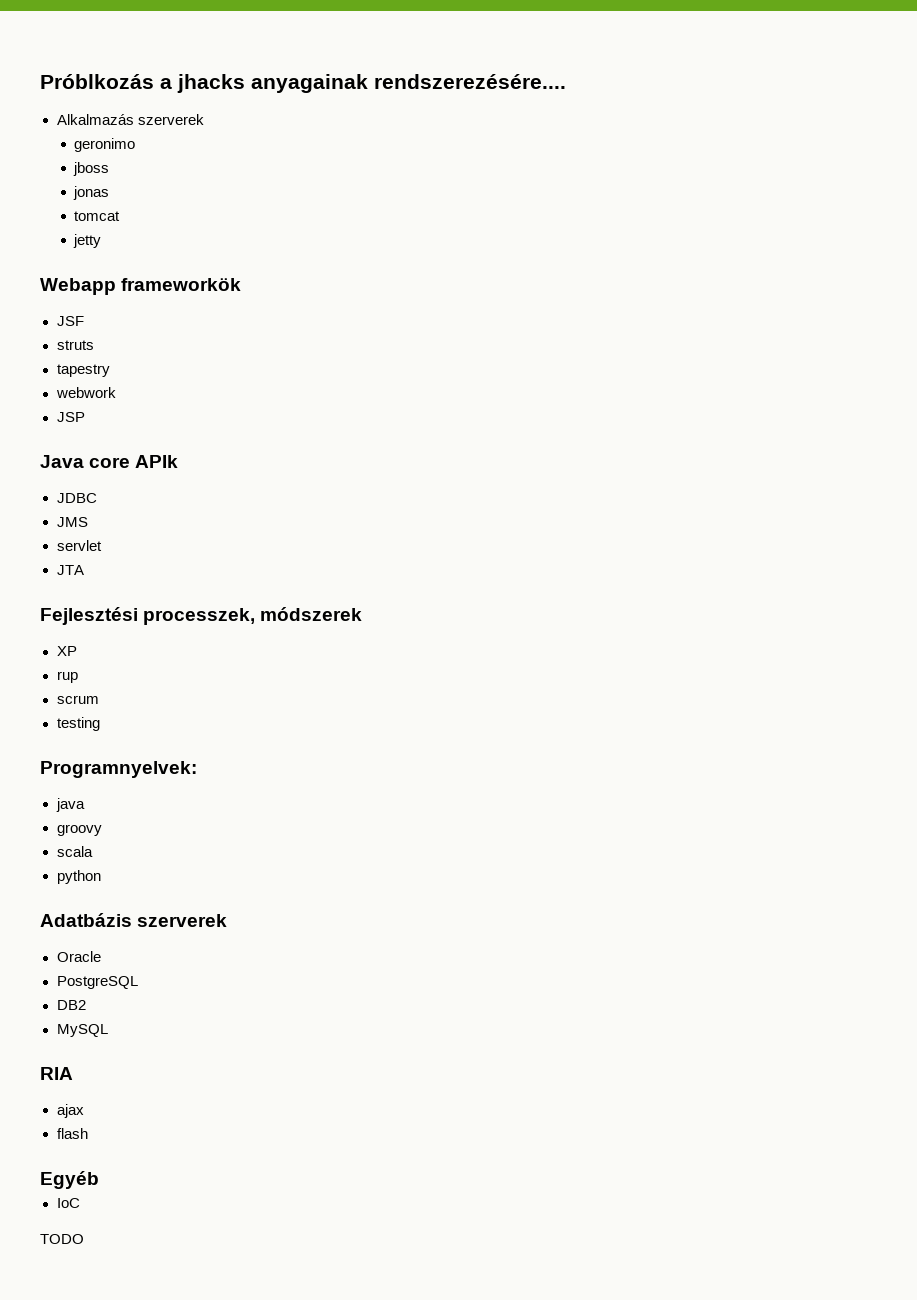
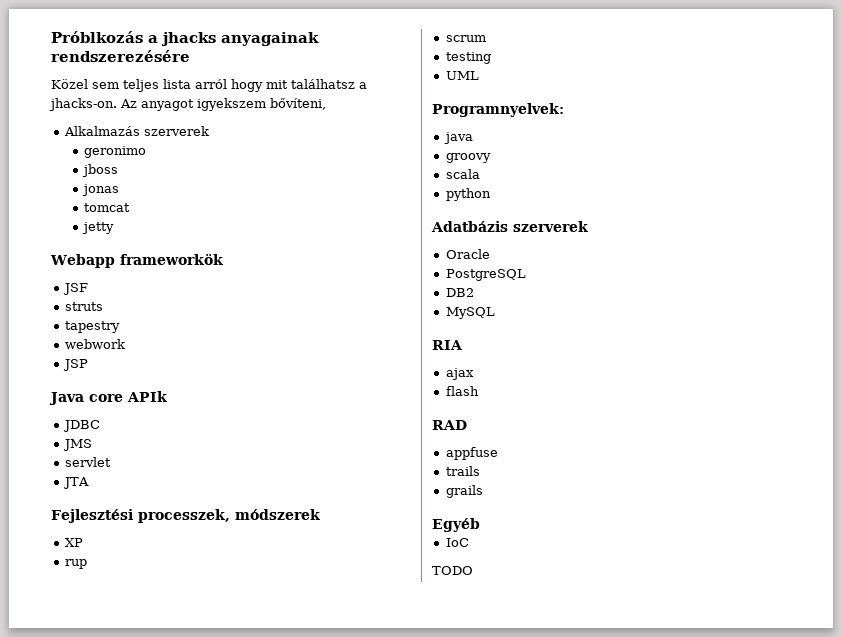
- Próblkozás a jhacks anyagainak rendszerezésére....
+ Próblkozás a jhacks anyagainak rendszerezésére
+ Közel sem teljes lista arról hogy mit találhatsz a jhacks-on. Az anyagot igyekszem bővíteni,
+ UML
+ RAD
+ appfuse
+ trails
+ grails

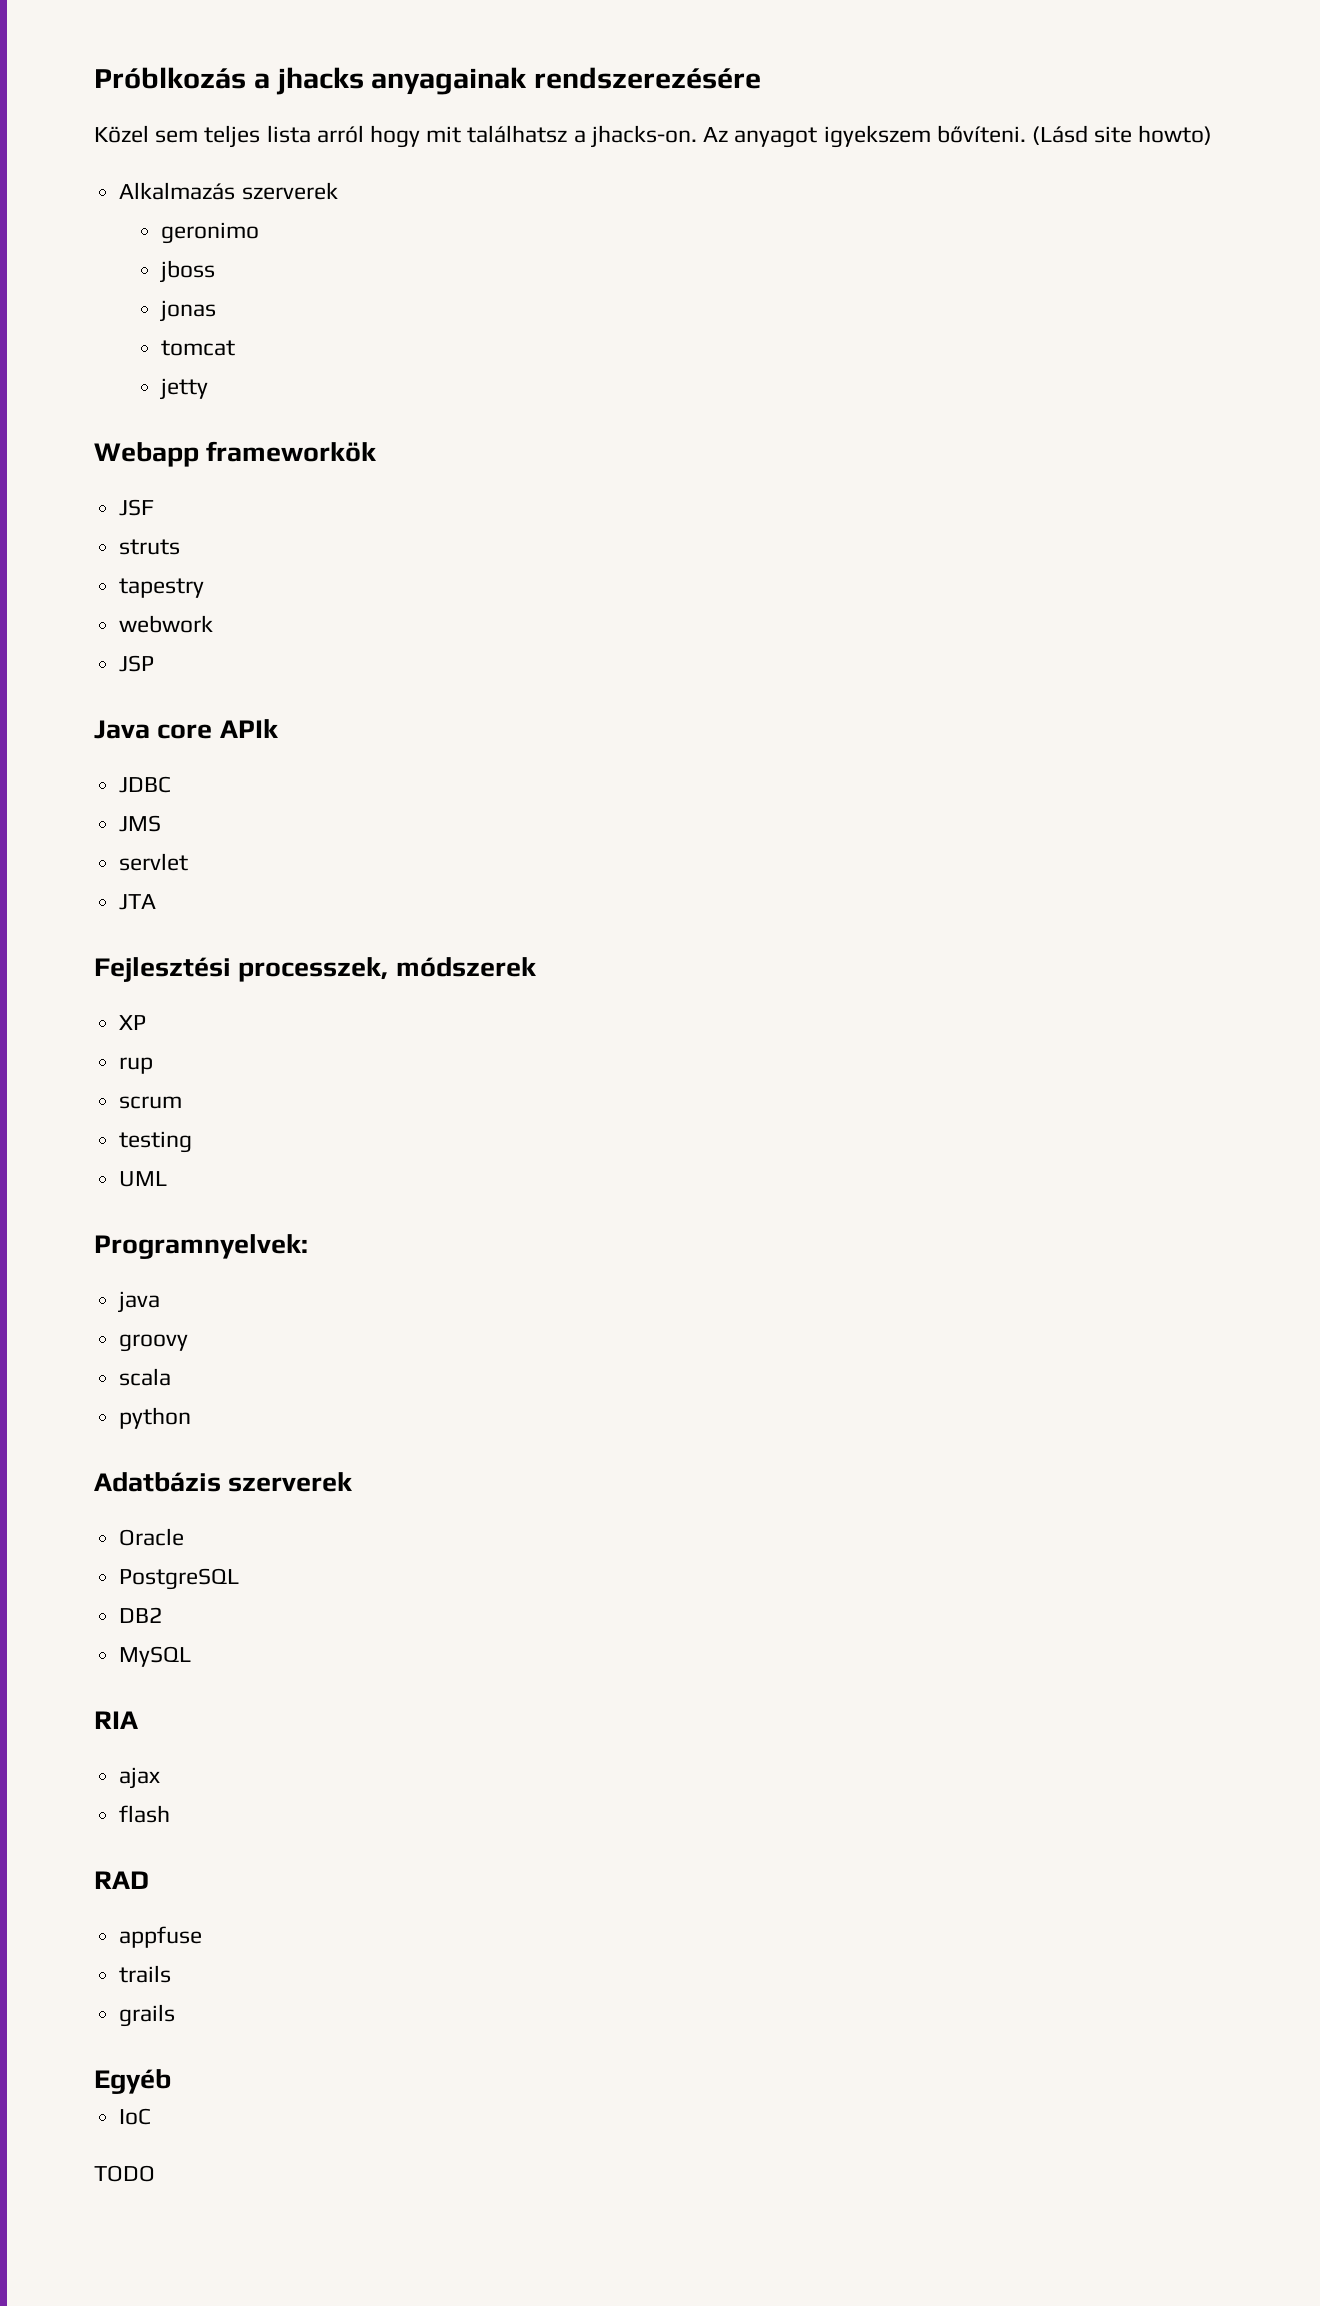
- Az anyagot igyekszem bővíteni,
+ Az anyagot igyekszem bővíteni. (Lásd site howto)

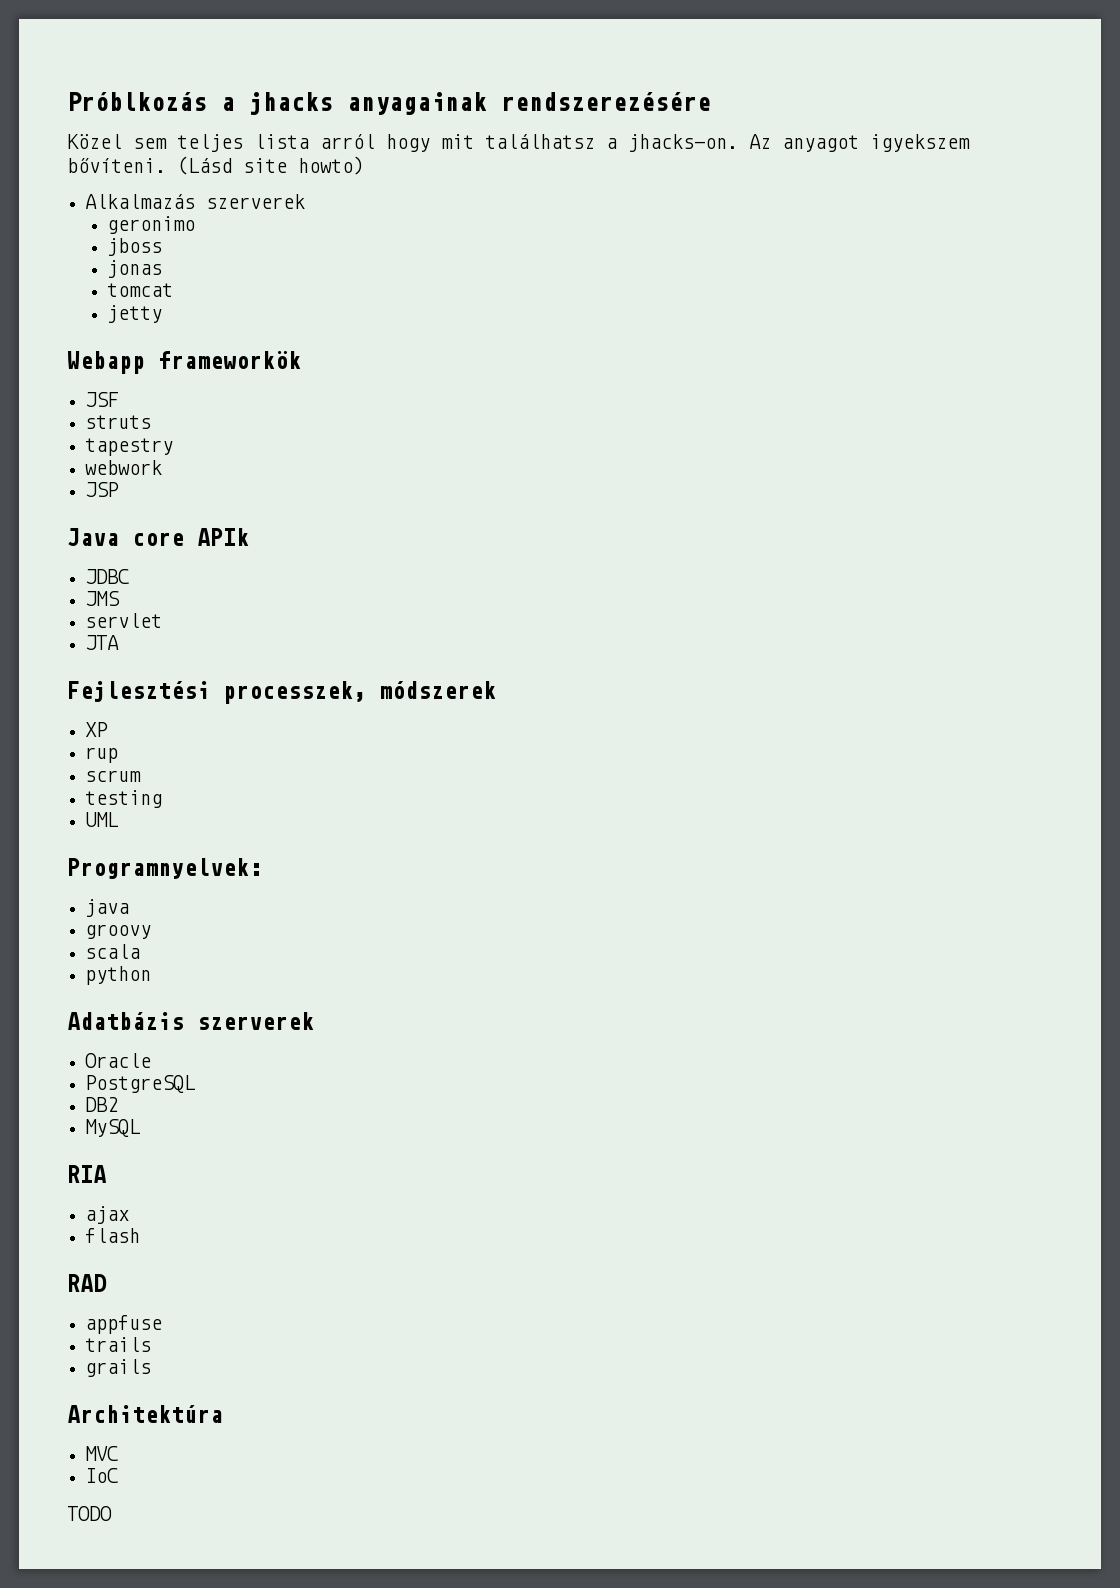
- Egyéb
+ Architektúra
+ MVC

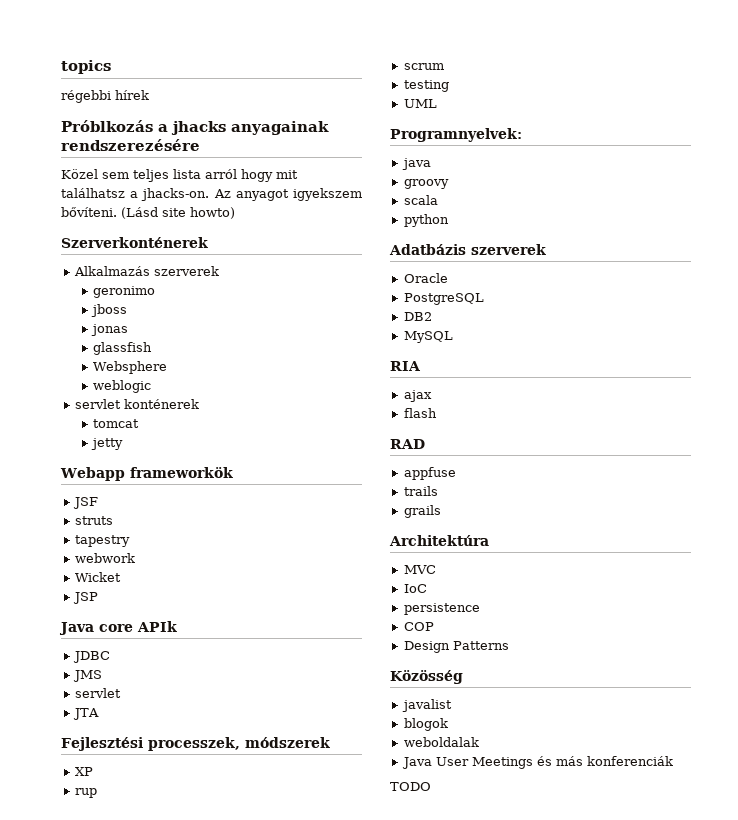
+ topics
+ régebbi hírek
+ Szerverkonténerek
+ glassfish
+ Websphere
+ weblogic
+ servlet konténerek
+ Wicket
+ persistence
+ COP
+ Design Patterns
+ Közösség
+ javalist
+ blogok
+ weboldalak
+ Java User Meetings és más konferenciák

